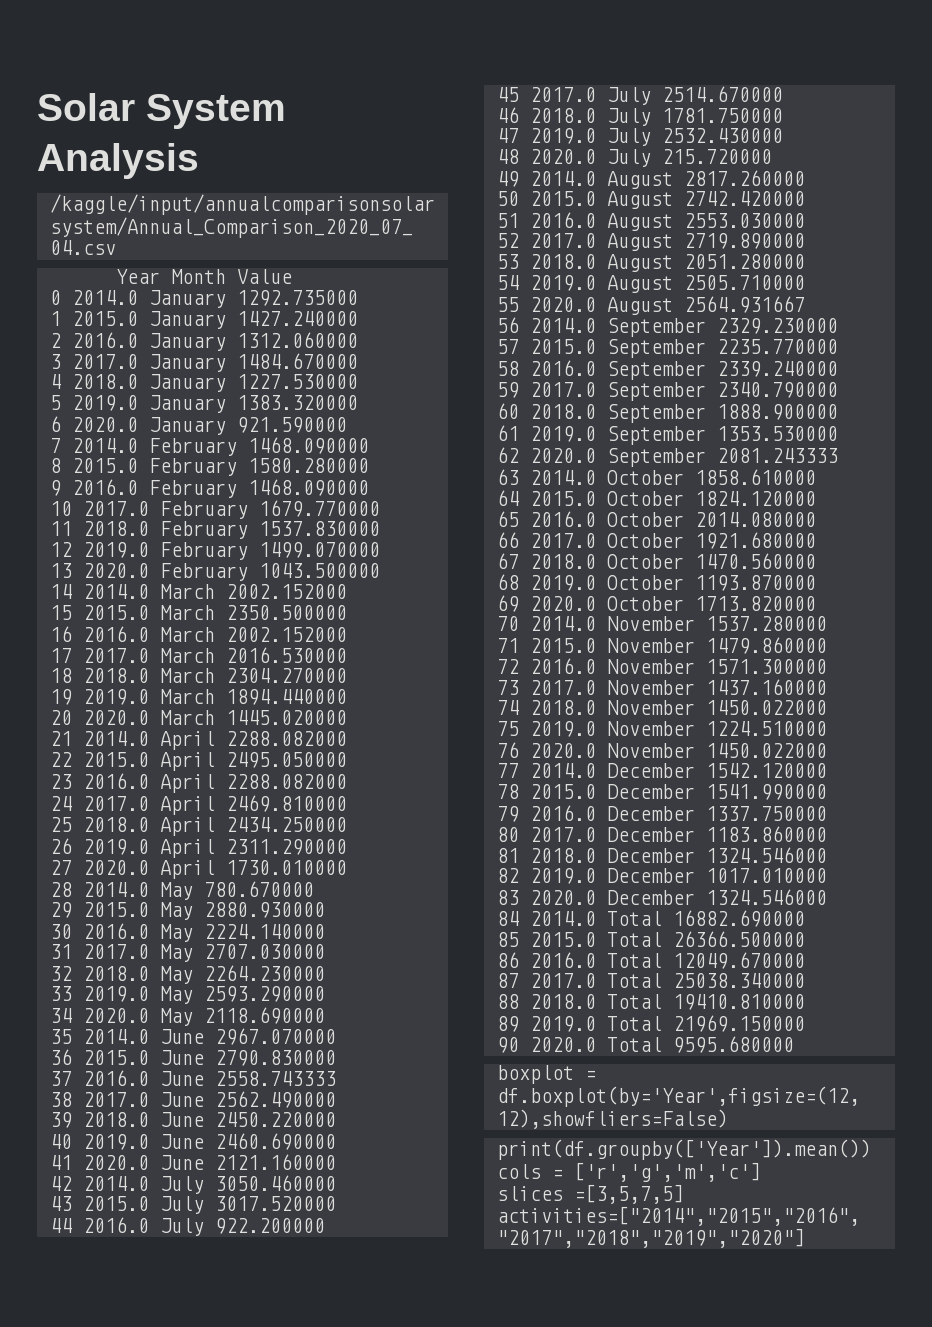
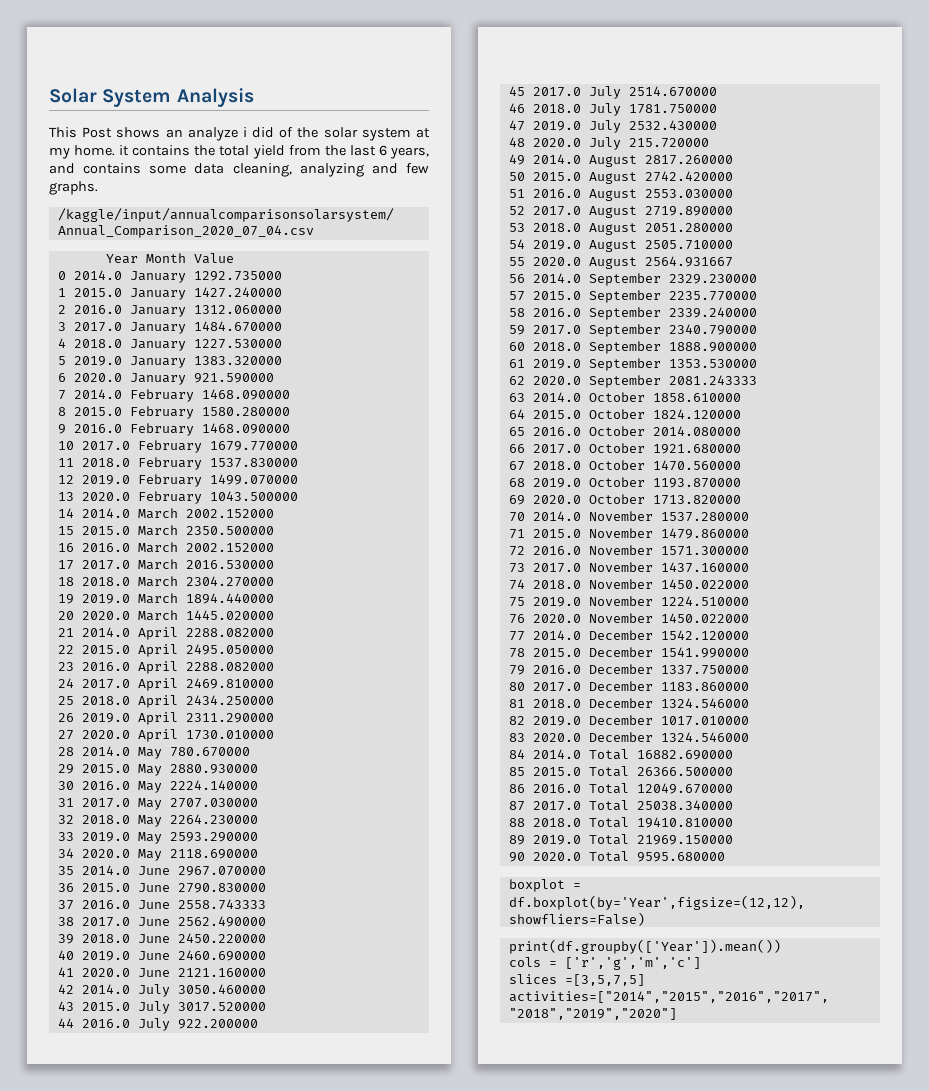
+ This Post shows an analyze i did of the solar system at my home. it contains the total yield from the last 6 years, and contains some data cleaning, analyzing and few graphs.

